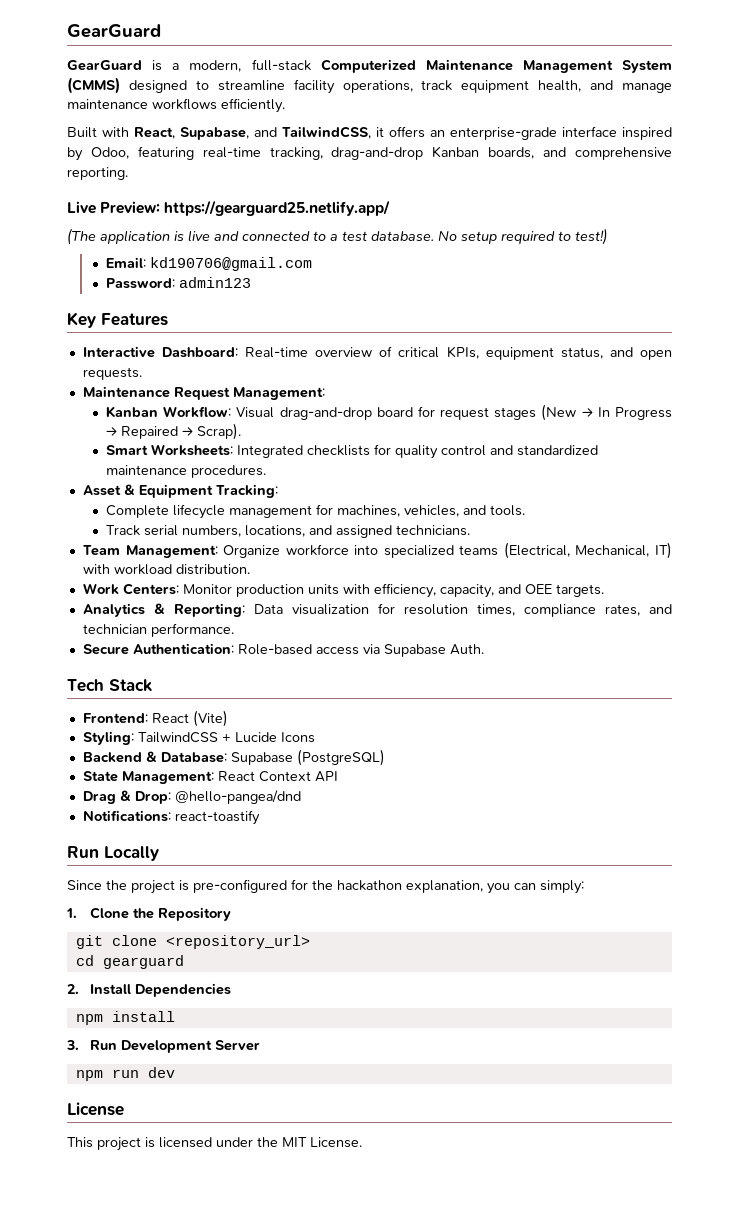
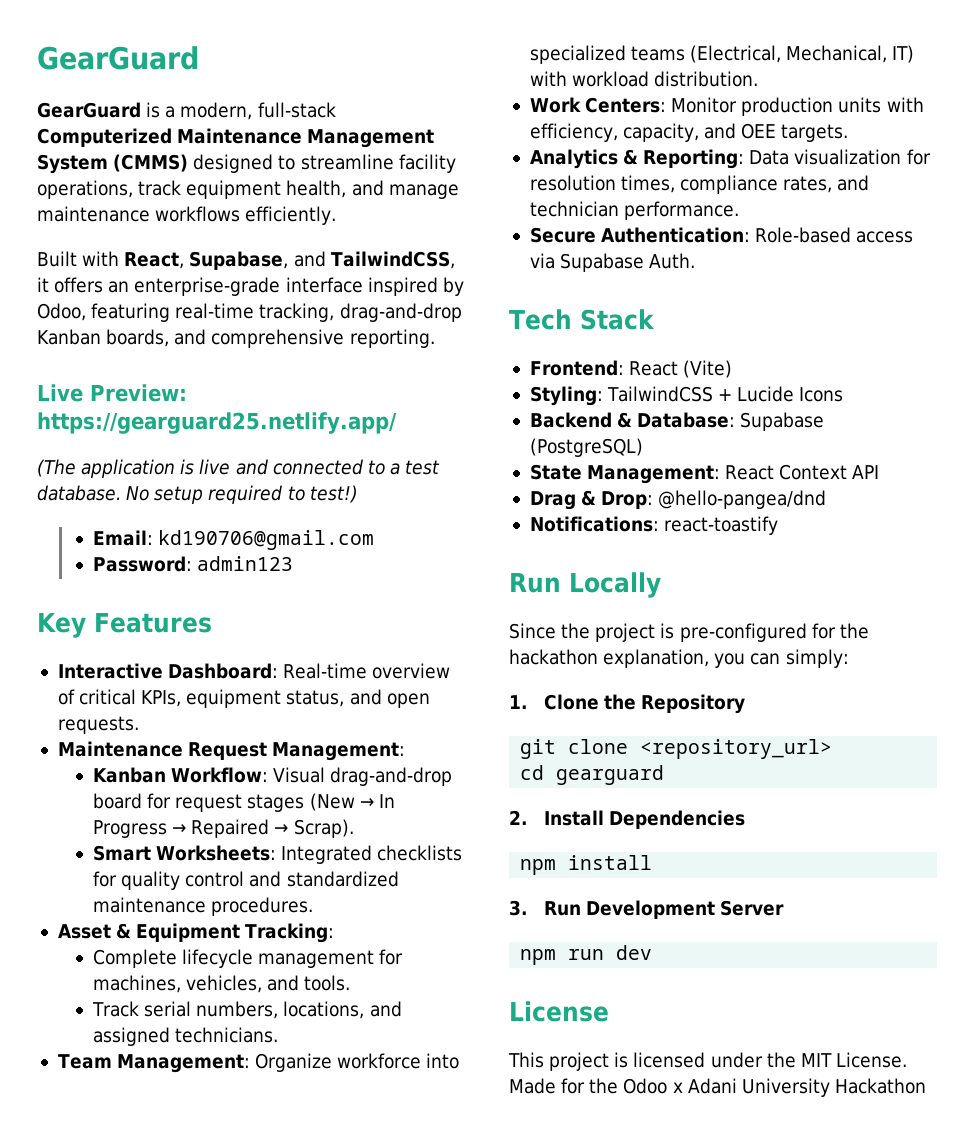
+ Made for the Odoo x Adani University Hackathon

